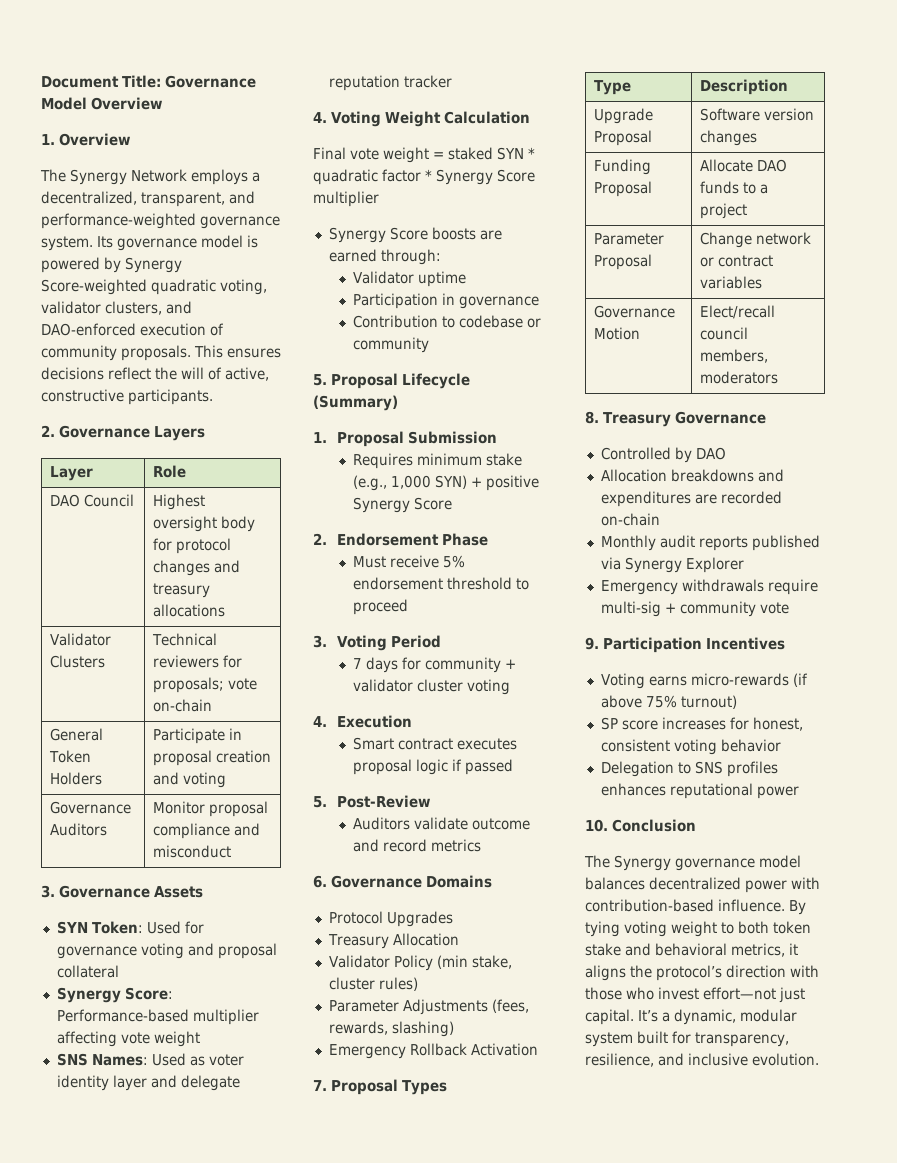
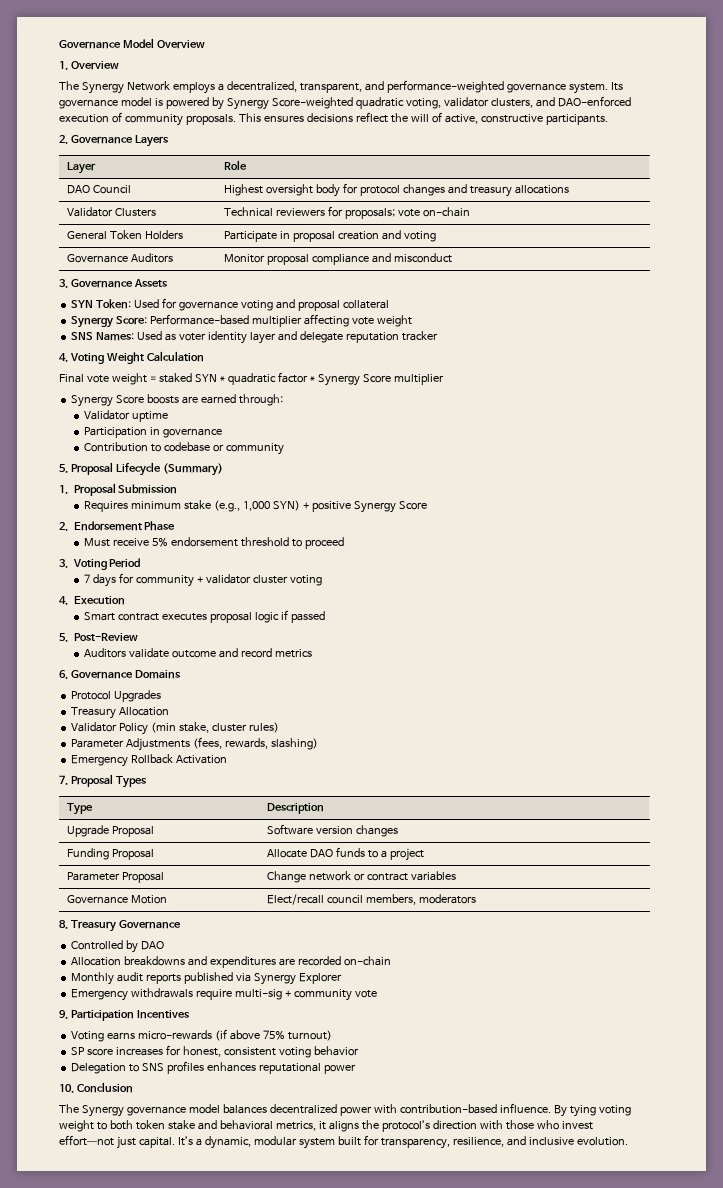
- Document Title: Governance Model Overview
+ Governance Model Overview

